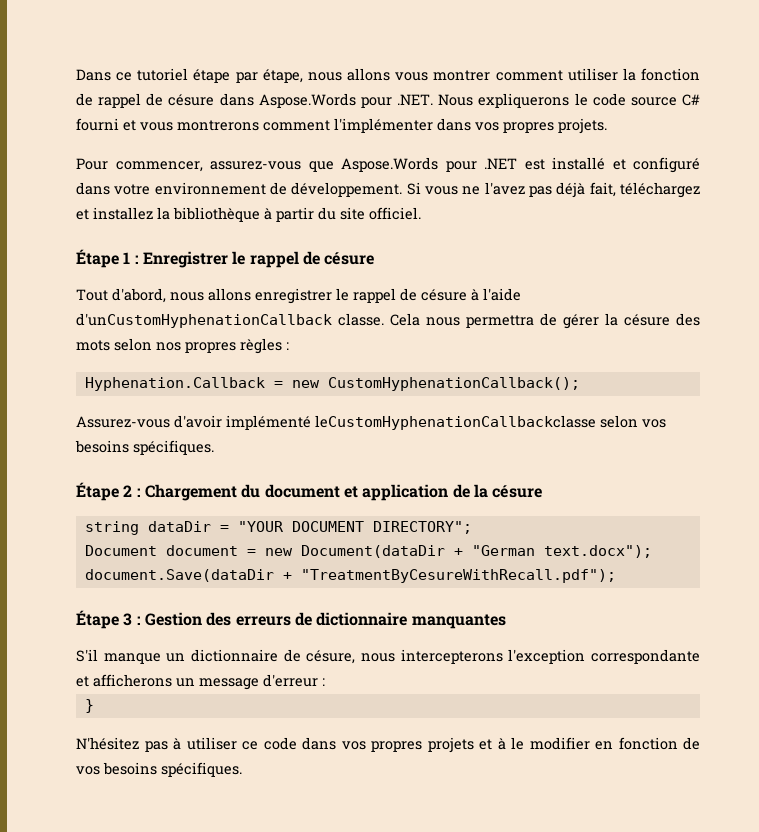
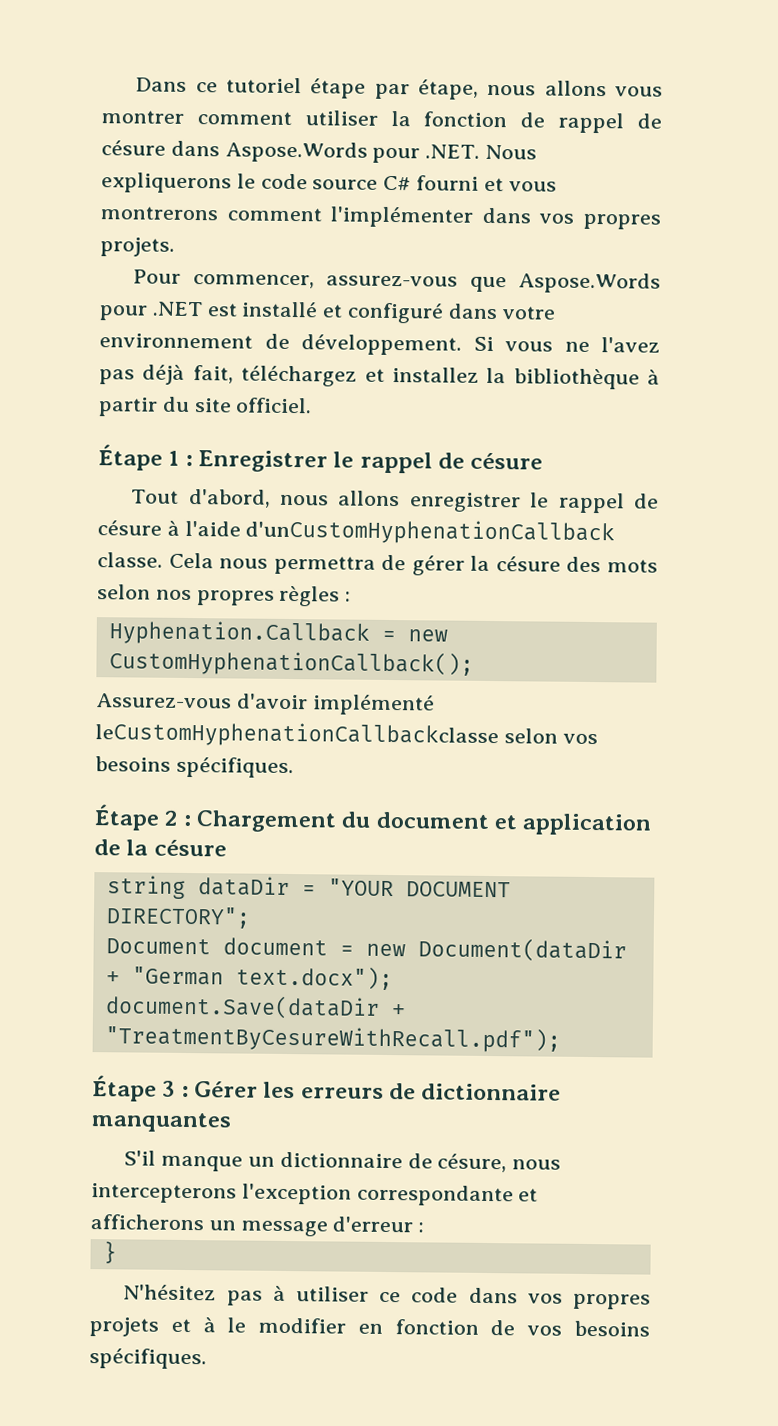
- Étape 3 : Gestion des erreurs de dictionnaire manquantes
+ Étape 3 : Gérer les erreurs de dictionnaire manquantes

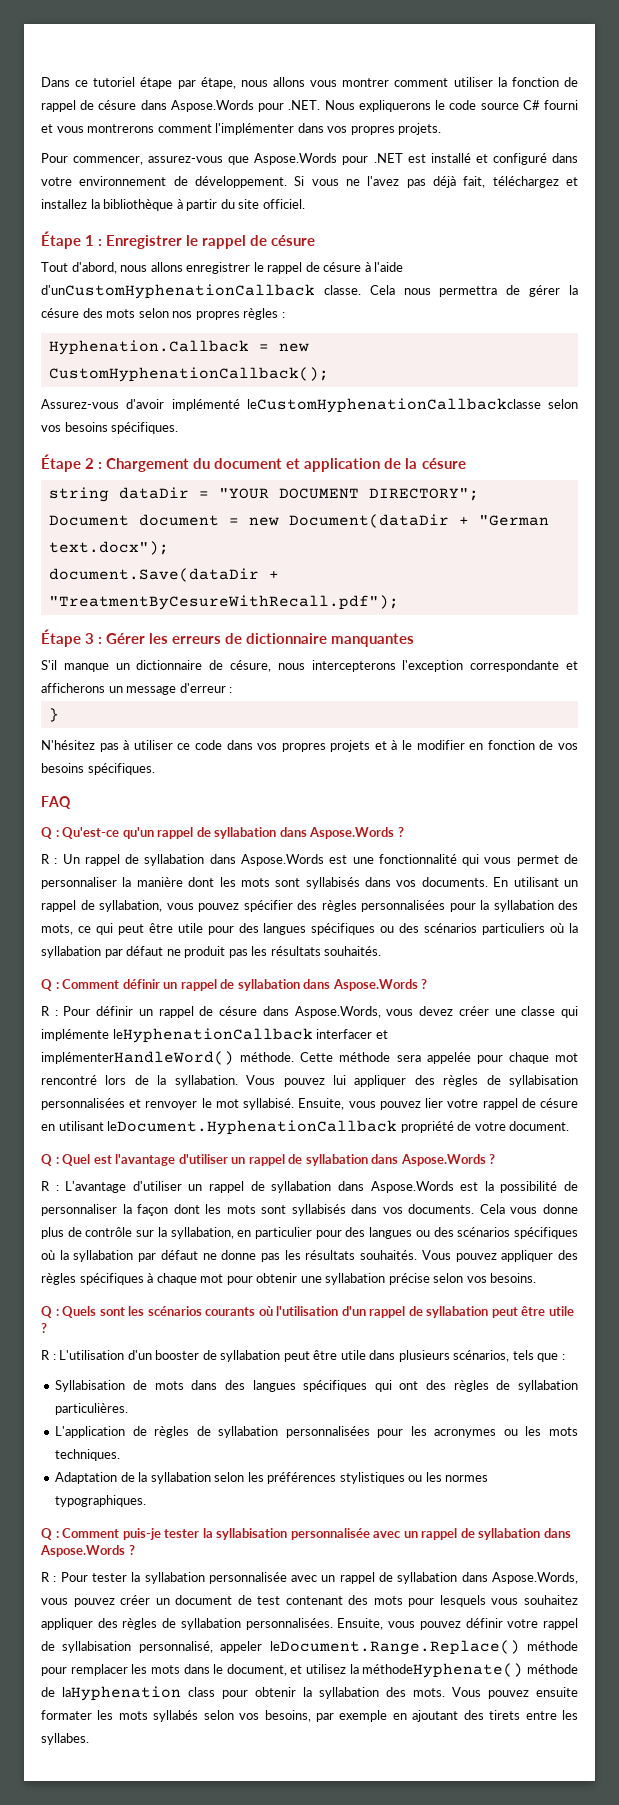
+ FAQ
+ Q : Qu'est-ce qu'un rappel de syllabation dans Aspose.Words ?
+ R : Un rappel de syllabation dans Aspose.Words est une fonctionnalité qui vous permet de personnaliser la manière dont les mots sont syllabisés dans vos documents. En utilisant un rappel de syllabation, vous pouvez spécifier des règles personnalisées pour la syllabation des mots, ce qui peut être utile pour des langues spécifiques ou des scénarios particuliers où la syllabation par défaut ne produit pas les résultats souhaités.
+ Q : Comment définir un rappel de syllabation dans Aspose.Words ?
+ R : Pour définir un rappel de césure dans Aspose.Words, vous devez créer une classe qui implémente leHyphenationCallback interfacer et implémenterHandleWord() méthode. Cette méthode sera appelée pour chaque mot rencontré lors de la syllabation. Vous pouvez lui appliquer des règles de syllabisation personnalisées et renvoyer le mot syllabisé. Ensuite, vous pouvez lier votre rappel de césure en utilisant leDocument.HyphenationCallback propriété de votre document.
+ Q : Quel est l'avantage d'utiliser un rappel de syllabation dans Aspose.Words ?
+ R : L'avantage d'utiliser un rappel de syllabation dans Aspose.Words est la possibilité de personnaliser la façon dont les mots sont syllabisés dans vos documents. Cela vous donne plus de contrôle sur la syllabation, en particulier pour des langues ou des scénarios spécifiques où la syllabation par défaut ne donne pas les résultats souhaités. Vous pouvez appliquer des règles spécifiques à chaque mot pour obtenir une syllabation précise selon vos besoins.
+ Q : Quels sont les scénarios courants où l'utilisation d'un rappel de syllabation peut être utile ?
+ R : L'utilisation d'un booster de syllabation peut être utile dans plusieurs scénarios, tels que :
+ Syllabisation de mots dans des langues spécifiques qui ont des règles de syllabation particulières.
+ L'application de règles de syllabation personnalisées pour les acronymes ou les mots techniques.
+ Adaptation de la syllabation selon les préférences stylistiques ou les normes typographiques.
+ Q : Comment puis-je tester la syllabisation personnalisée avec un rappel de syllabation dans Aspose.Words ?
+ R : Pour tester la syllabation personnalisée avec un rappel de syllabation dans Aspose.Words, vous pouvez créer un document de test contenant des mots pour lesquels vous souhaitez appliquer des règles de syllabation personnalisées. Ensuite, vous pouvez définir votre rappel de syllabisation personnalisé, appeler leDocument.Range.Replace() méthode pour remplacer les mots dans le document, et utilisez la méthodeHyphenate() méthode de laHyphenation class pour obtenir la syllabation des mots. Vous pouvez ensuite formater les mots syllabés selon vos besoins, par exemple en ajoutant des tirets entre les syllabes.

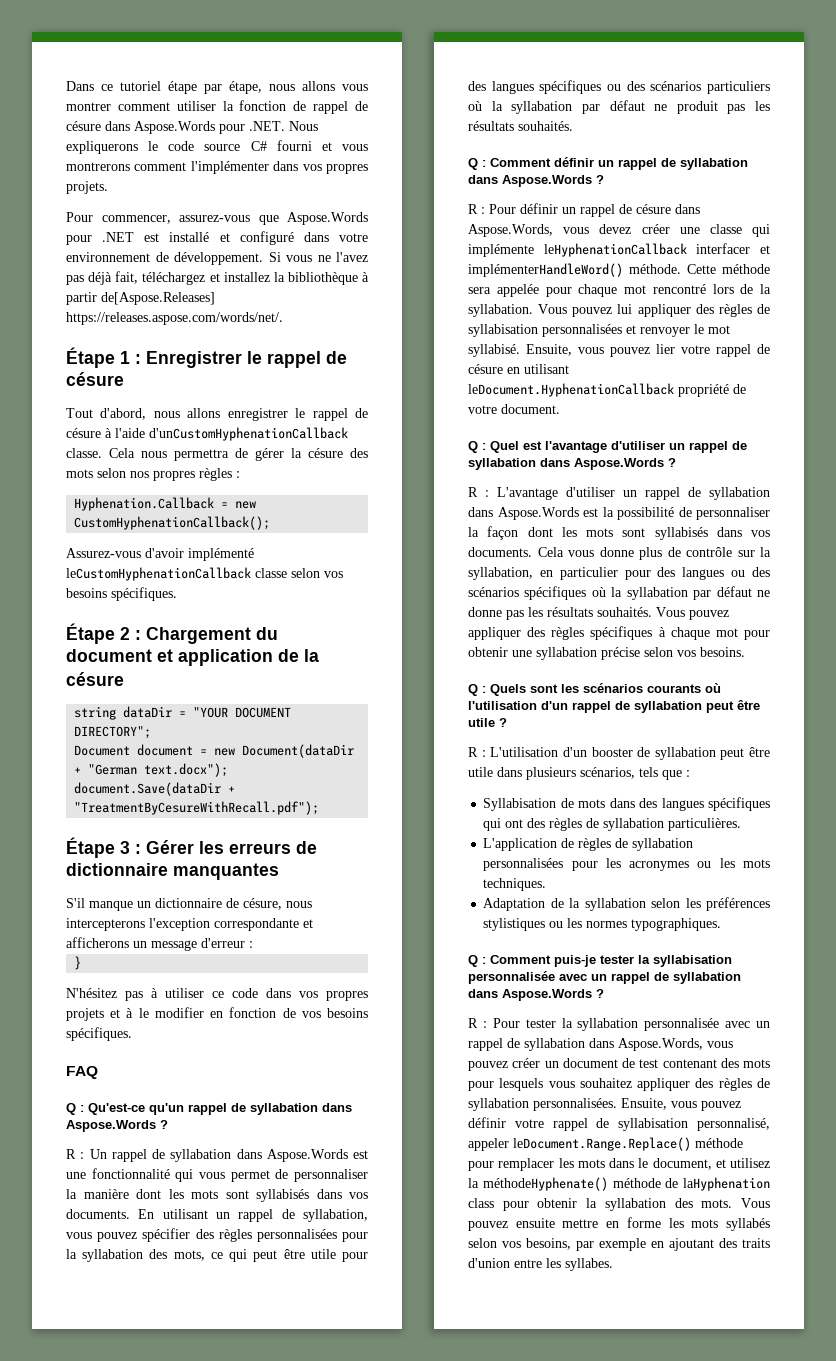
- Si vous ne l'avez pas déjà fait, téléchargez et installez la bibliothèque à partir du site officiel.
+ Si vous ne l'avez pas déjà fait, téléchargez et installez la bibliothèque à partir de[Aspose.Releases] https://releases.aspose.com/words/net/.
- Assurez-vous d'avoir implémenté leCustomHyphenationCallbackclasse selon vos besoins spécifiques.
+ Assurez-vous d'avoir implémenté leCustomHyphenationCallback classe selon vos besoins spécifiques.
- Vous pouvez ensuite formater les mots syllabés selon vos besoins, par exemple en ajoutant des tirets entre les syllabes.
+ Vous pouvez ensuite mettre en forme les mots syllabés selon vos besoins, par exemple en ajoutant des traits d'union entre les syllabes.

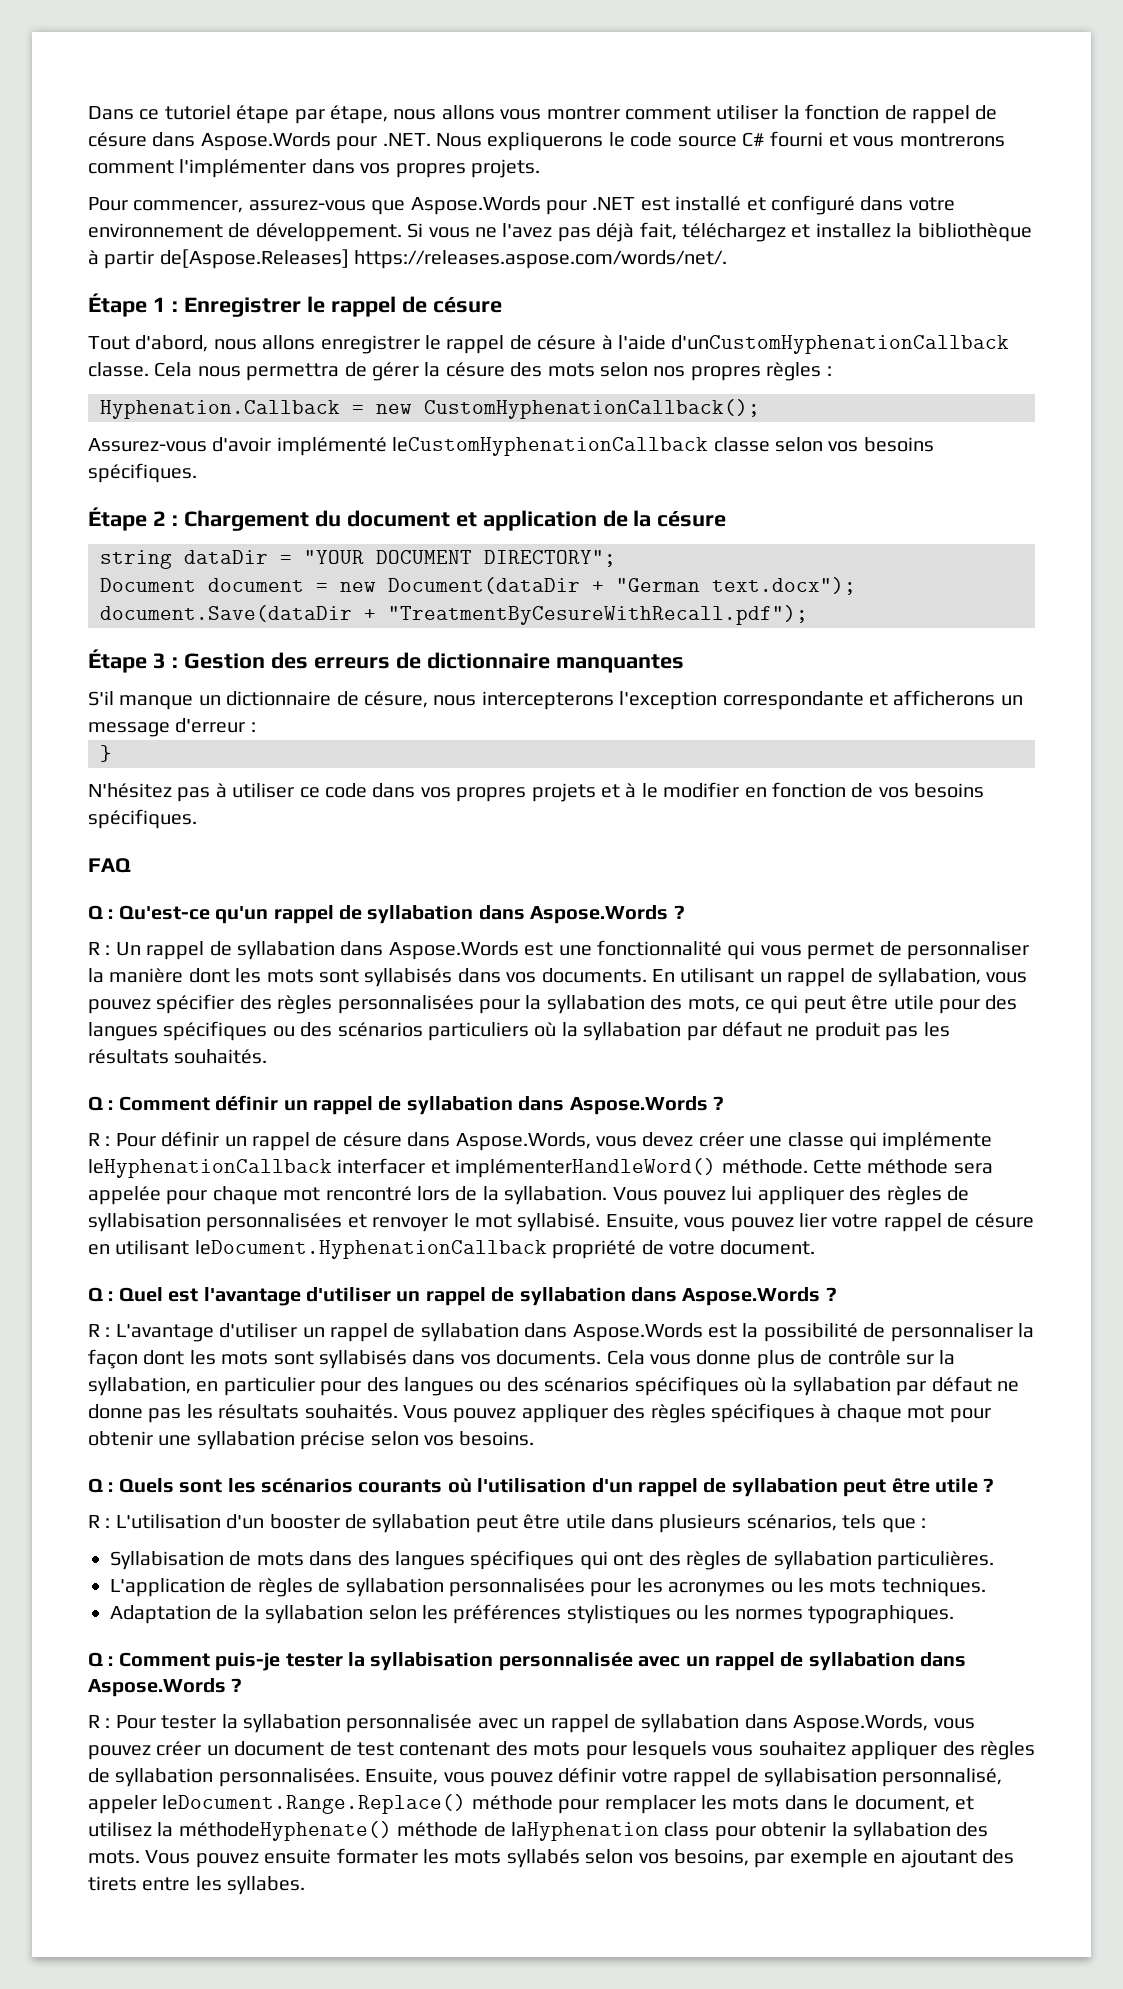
- Étape 3 : Gérer les erreurs de dictionnaire manquantes
+ Étape 3 : Gestion des erreurs de dictionnaire manquantes
- Vous pouvez ensuite mettre en forme les mots syllabés selon vos besoins, par exemple en ajoutant des traits d'union entre les syllabes.
+ Vous pouvez ensuite formater les mots syllabés selon vos besoins, par exemple en ajoutant des tirets entre les syllabes.

